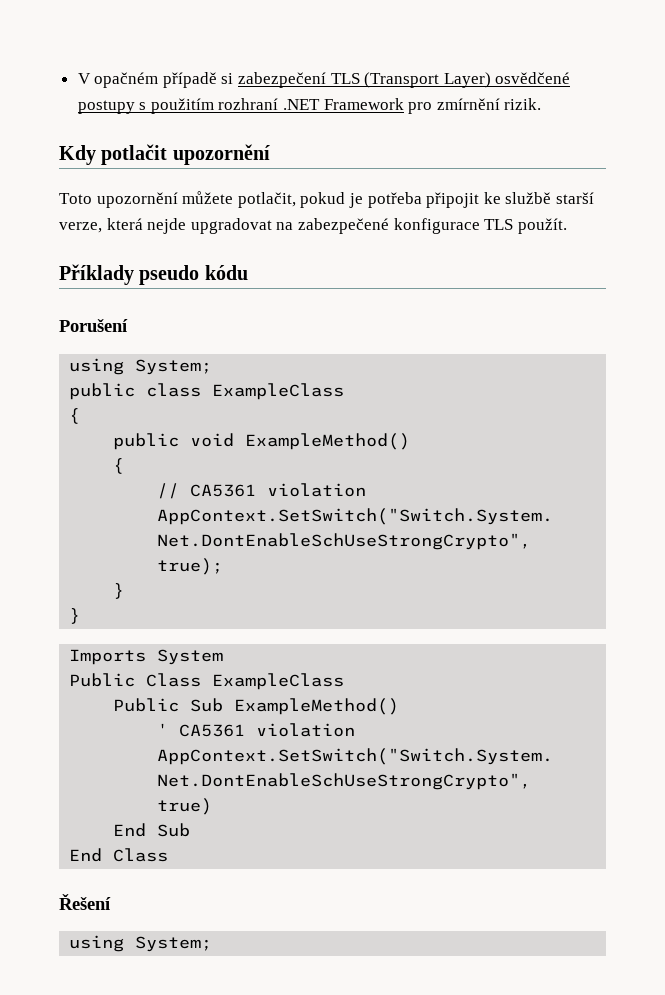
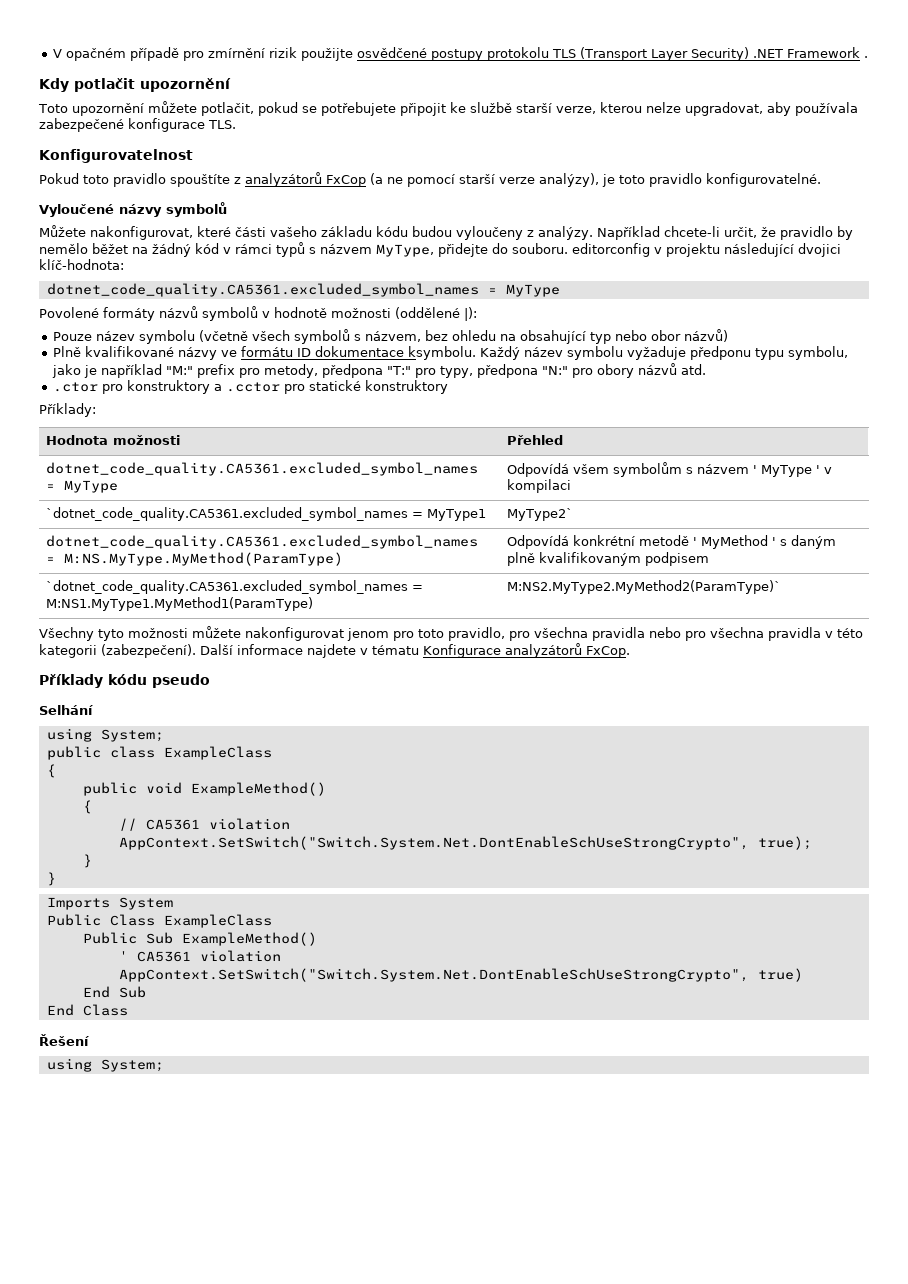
- V opačném případě si zabezpečení TLS (Transport Layer) osvědčené postupy s použitím rozhraní .NET Framework pro zmírnění rizik.
+ V opačném případě pro zmírnění rizik použijte osvědčené postupy protokolu TLS (Transport Layer Security) .NET Framework .
- Toto upozornění můžete potlačit, pokud je potřeba připojit ke službě starší verze, která nejde upgradovat na zabezpečené konfigurace TLS použít.
+ Toto upozornění můžete potlačit, pokud se potřebujete připojit ke službě starší verze, kterou nelze upgradovat, aby používala zabezpečené konfigurace TLS.
+ Konfigurovatelnost
+ Pokud toto pravidlo spouštíte z analyzátorů FxCop (a ne pomocí starší verze analýzy), je toto pravidlo konfigurovatelné.
+ Vyloučené názvy symbolů
+ Můžete nakonfigurovat, které části vašeho základu kódu budou vyloučeny z analýzy. Například chcete-li určit, že pravidlo by nemělo běžet na žádný kód v rámci typů s názvem MyType, přidejte do souboru. editorconfig v projektu následující dvojici klíč-hodnota:
+ dotnet_code_quality.CA5361.excluded_symbol_names = MyType
+ Povolené formáty názvů symbolů v hodnotě možnosti (oddělené |):
+ Pouze název symbolu (včetně všech symbolů s názvem, bez ohledu na obsahující typ nebo obor názvů)
+ Plně kvalifikované názvy ve formátu ID dokumentace ksymbolu. Každý název symbolu vyžaduje předponu typu symbolu, jako je například "M:" prefix pro metody, předpona "T:" pro typy, předpona "N:" pro obory názvů atd.
+ .ctor pro konstruktory a .cctor pro statické konstruktory
+ Příklady:
+ Hodnota možnosti | Přehled
+ dotnet_code_quality.CA5361.excluded_symbol_names = MyType | Odpovídá všem symbolům s názvem ' MyType ' v kompilaci
+ `dotnet_code_quality.CA5361.excluded_symbol_names = MyType1 | MyType2`
+ dotnet_code_quality.CA5361.excluded_symbol_names = M:NS.MyType.MyMethod(ParamType) | Odpovídá konkrétní metodě ' MyMethod ' s daným plně kvalifikovaným podpisem
+ `dotnet_code_quality.CA5361.excluded_symbol_names = M:NS1.MyType1.MyMethod1(ParamType) | M:NS2.MyType2.MyMethod2(ParamType)`
+ Všechny tyto možnosti můžete nakonfigurovat jenom pro toto pravidlo, pro všechna pravidla nebo pro všechna pravidla v této kategorii (zabezpečení). Další informace najdete v tématu Konfigurace analyzátorů FxCop.
- Příklady pseudo kódu
- Porušení
+ Příklady kódu pseudo
+ Selhání

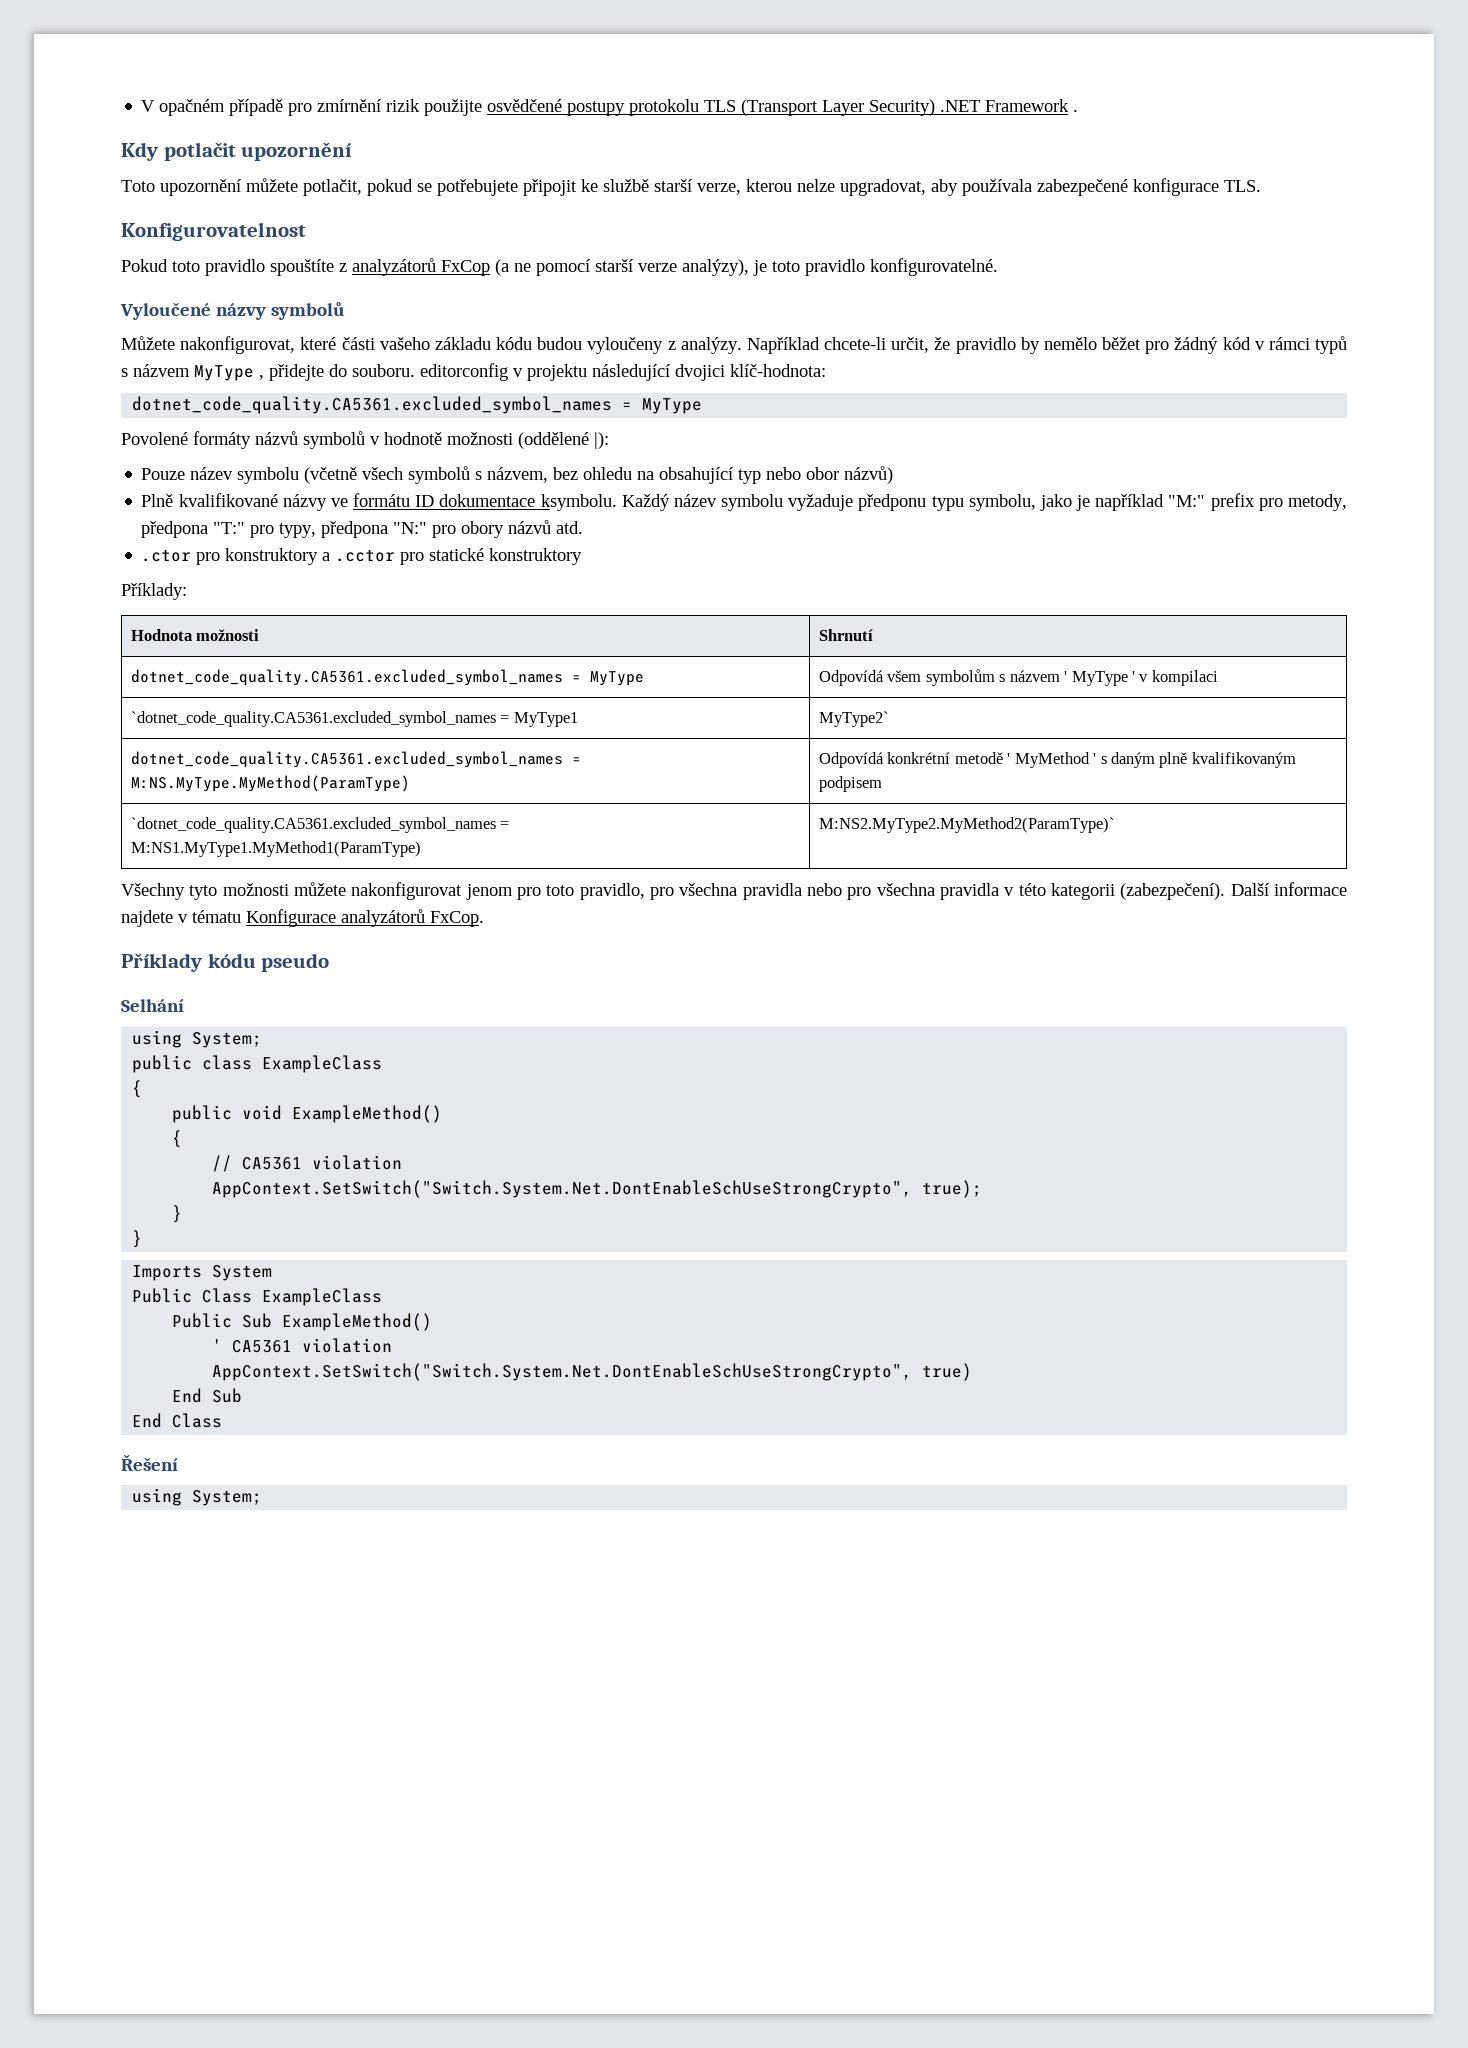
- Například chcete-li určit, že pravidlo by nemělo běžet na žádný kód v rámci typů s názvem MyType, přidejte do souboru. editorconfig v projektu následující dvojici klíč-hodnota:
+ Například chcete-li určit, že pravidlo by nemělo běžet pro žádný kód v rámci typů s názvem MyType , přidejte do souboru. editorconfig v projektu následující dvojici klíč-hodnota:
- Hodnota možnosti | Přehled
+ Hodnota možnosti | Shrnutí

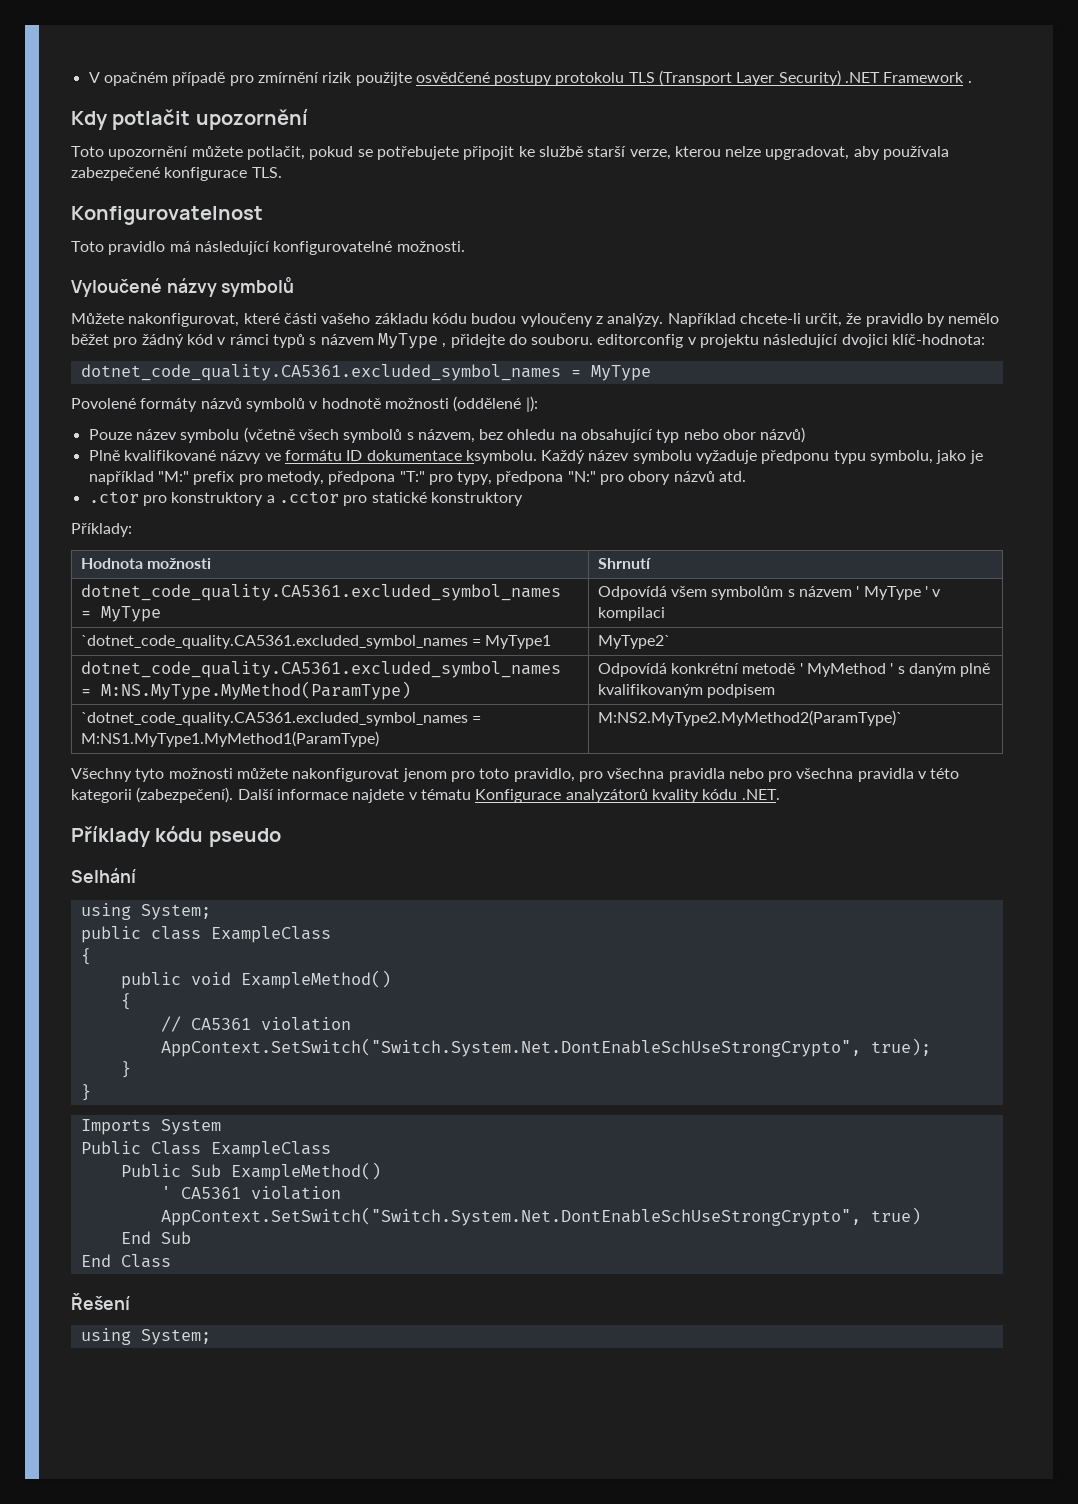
- Pokud toto pravidlo spouštíte z analyzátorů FxCop (a ne pomocí starší verze analýzy), je toto pravidlo konfigurovatelné.
+ Toto pravidlo má následující konfigurovatelné možnosti.
- Další informace najdete v tématu Konfigurace analyzátorů FxCop.
+ Další informace najdete v tématu Konfigurace analyzátorů kvality kódu .NET.

